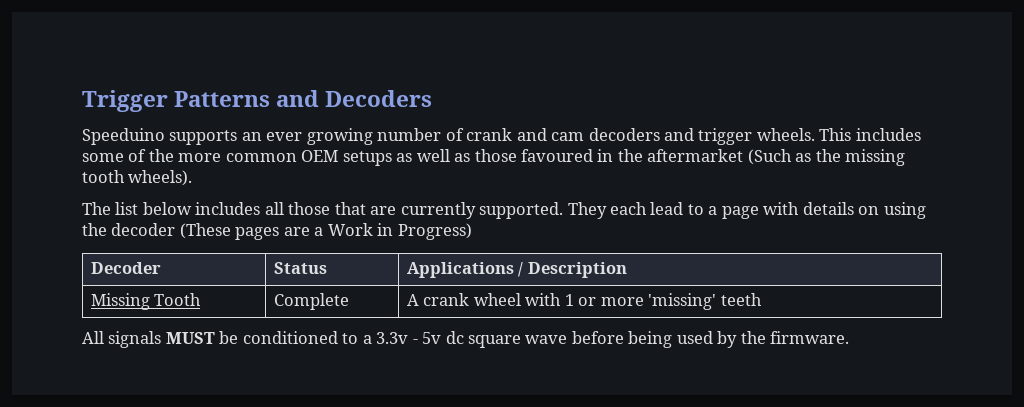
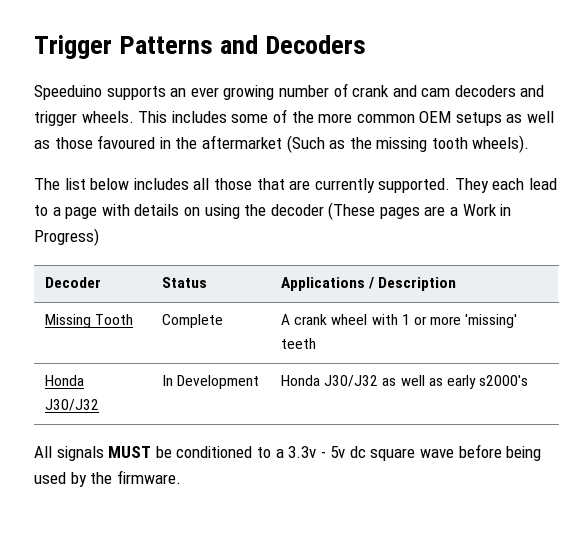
+ Honda J30/J32 | In Development | Honda J30/J32 as well as early s2000's

